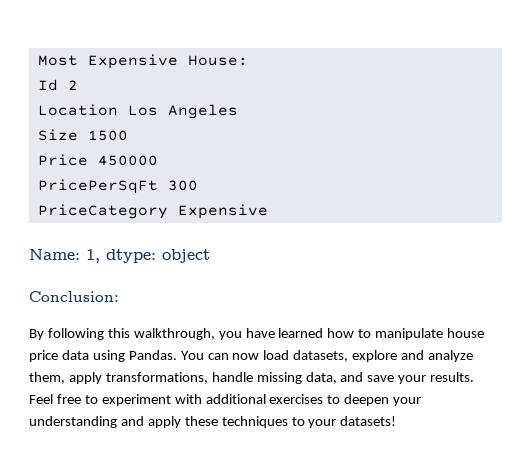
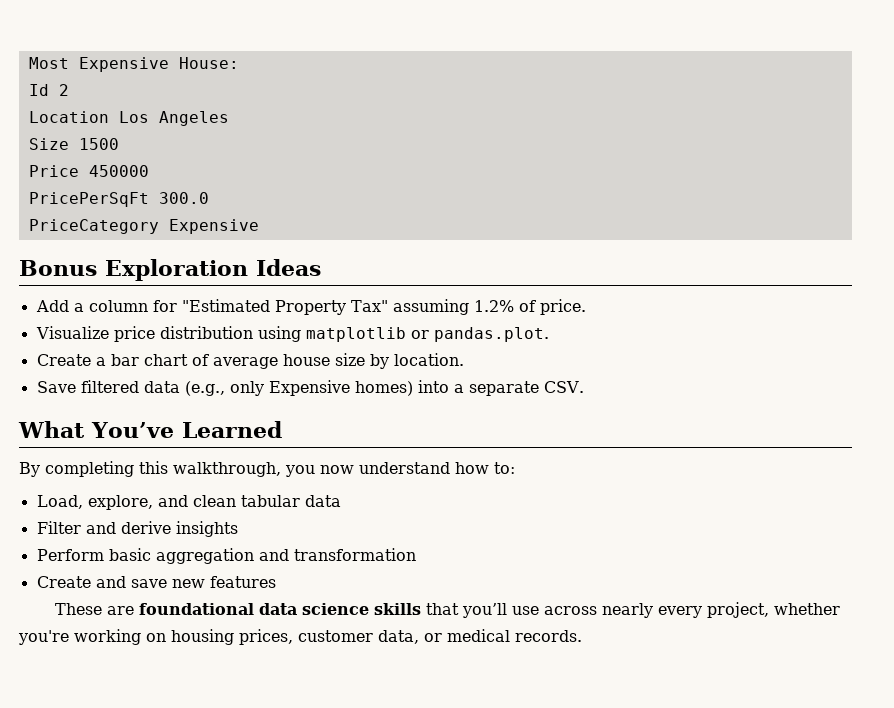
- PricePerSqFt 300
+ PricePerSqFt 300.0
- Name: 1, dtype: object
- Conclusion:
+ Bonus Exploration Ideas
+ Add a column for "Estimated Property Tax" assuming 1.2% of price.
+ Visualize price distribution using matplotlib or pandas.plot.
+ Create a bar chart of average house size by location.
+ Save filtered data (e.g., only Expensive homes) into a separate CSV.
+ What You’ve Learned
- By following this walkthrough, you have learned how to manipulate house price data using Pandas. You can now load datasets, explore and analyze them, apply transformations, handle missing data, and save your results. Feel free to experiment with additional exercises to deepen your understanding and apply these techniques to your datasets!
+ By completing this walkthrough, you now understand how to:
+ Load, explore, and clean tabular data
+ Filter and derive insights
+ Perform basic aggregation and transformation
+ Create and save new features
+ These are foundational data science skills that you’ll use across nearly every project, whether you're working on housing prices, customer data, or medical records.

